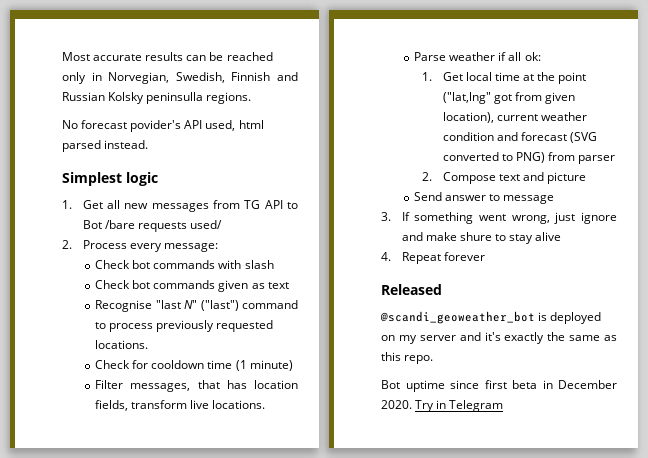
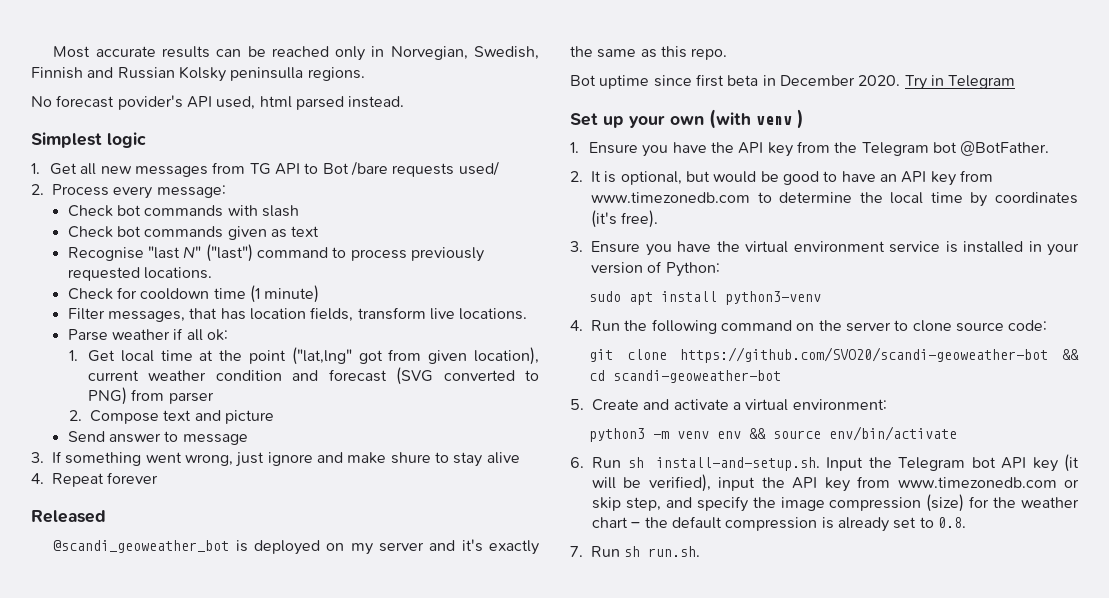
+ Set up your own (with venv )
+ 1. Ensure you have the API key from the Telegram bot @BotFather.
+ 2. It is optional, but would be good to have an API key from www.timezonedb.com to determine the local time by coordinates (it's free).
+ 3. Ensure you have the virtual environment service is installed in your version of Python:
+ sudo apt install python3-venv
+ 4. Run the following command on the server to clone source code:
+ git clone https://github.com/SVO20/scandi-geoweather-bot && cd scandi-geoweather-bot
+ 5. Create and activate a virtual environment:
+ python3 -m venv env && source env/bin/activate
+ 6. Run sh install-and-setup.sh. Input the Telegram bot API key (it will be verified), input the API key from www.timezonedb.com or skip step, and specify the image compression (size) for the weather chart – the default compression is already set to 0.8.
+ 7. Run sh run.sh.

